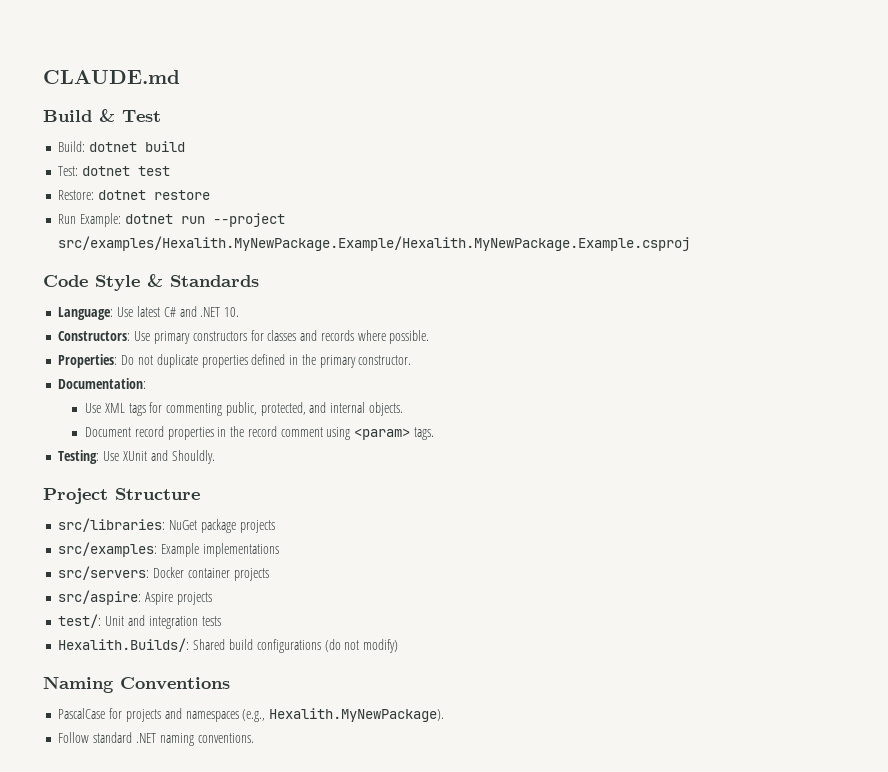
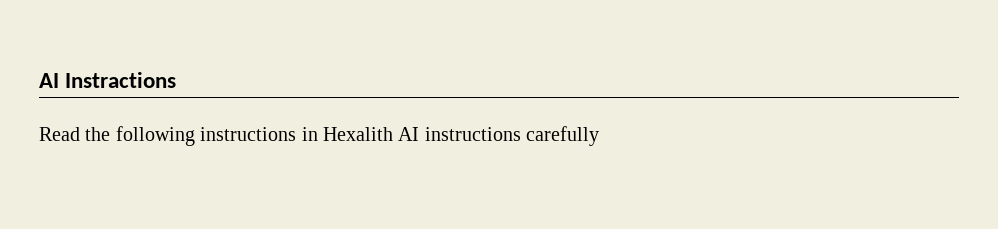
- CLAUDE.md
- Build & Test
- Build: dotnet build
- Test: dotnet test
- Restore: dotnet restore
- Run Example: dotnet run --project src/examples/Hexalith.MyNewPackage.Example/Hexalith.MyNewPackage.Example.csproj
- Code Style & Standards
- Language: Use latest C# and .NET 10.
- Constructors: Use primary constructors for classes and records where possible.
- Properties: Do not duplicate properties defined in the primary constructor.
- Documentation:
- Use XML tags for commenting public, protected, and internal objects.
- Document record properties in the record comment using <param> tags.
- Testing: Use XUnit and Shouldly.
- Project Structure
- src/libraries: NuGet package projects
- src/examples: Example implementations
- src/servers: Docker container projects
- src/aspire: Aspire projects
- test/: Unit and integration tests
- Hexalith.Builds/: Shared build configurations (do not modify)
- Naming Conventions
- PascalCase for projects and namespaces (e.g., Hexalith.MyNewPackage).
- Follow standard .NET naming conventions.
+ AI Instractions
+ Read the following instructions in Hexalith AI instructions carefully

